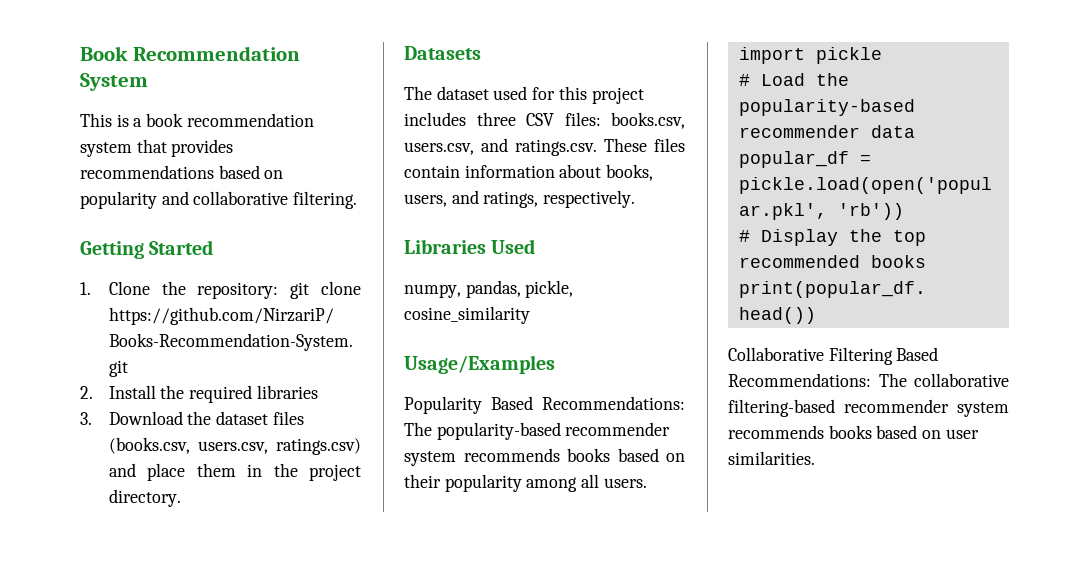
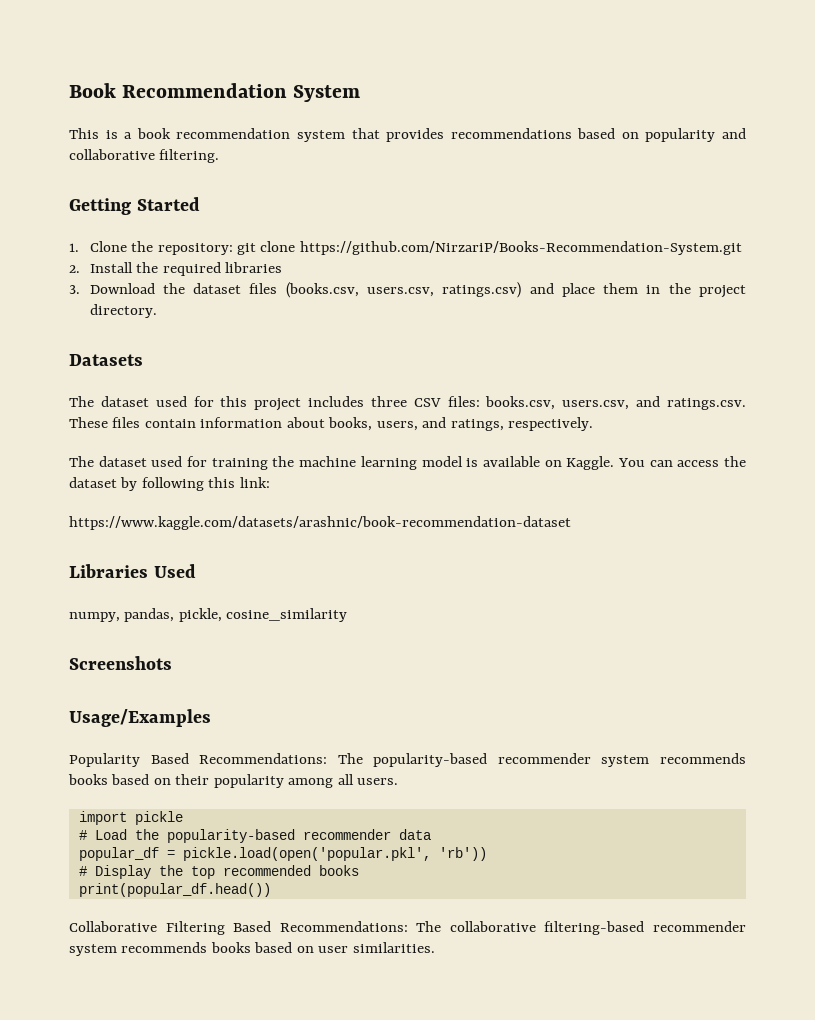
+ The dataset used for training the machine learning model is available on Kaggle. You can access the dataset by following this link:
+ https://www.kaggle.com/datasets/arashnic/book-recommendation-dataset
+ Screenshots

